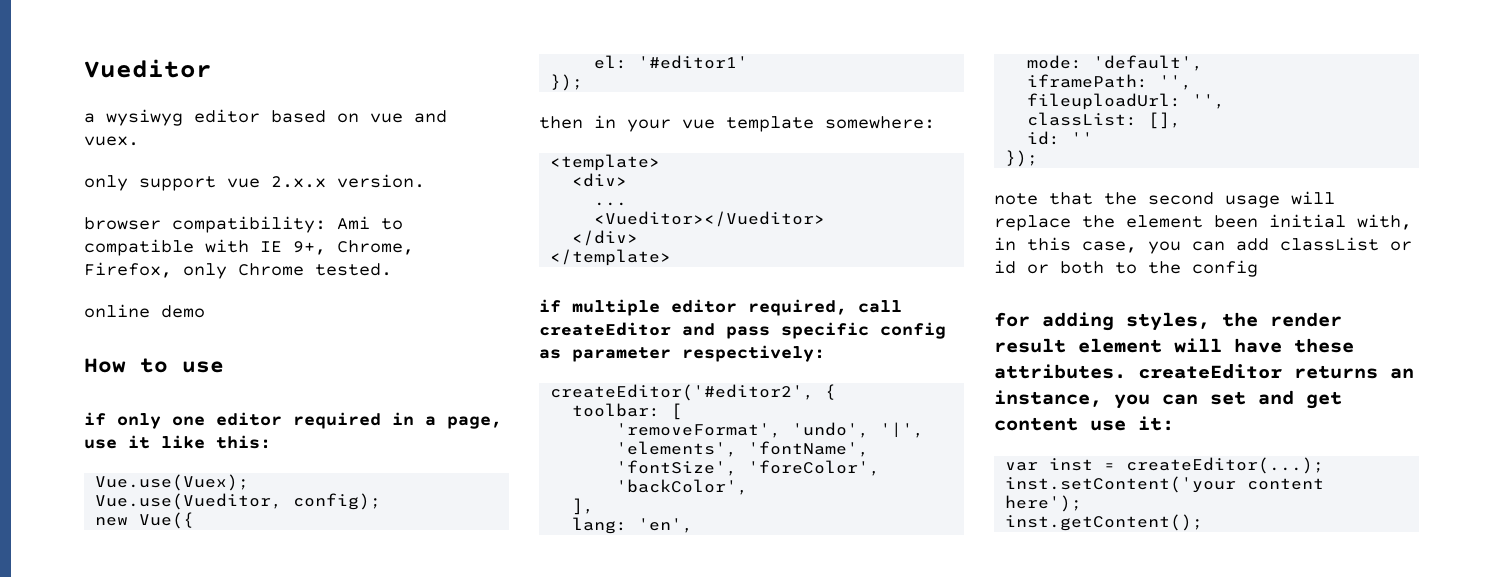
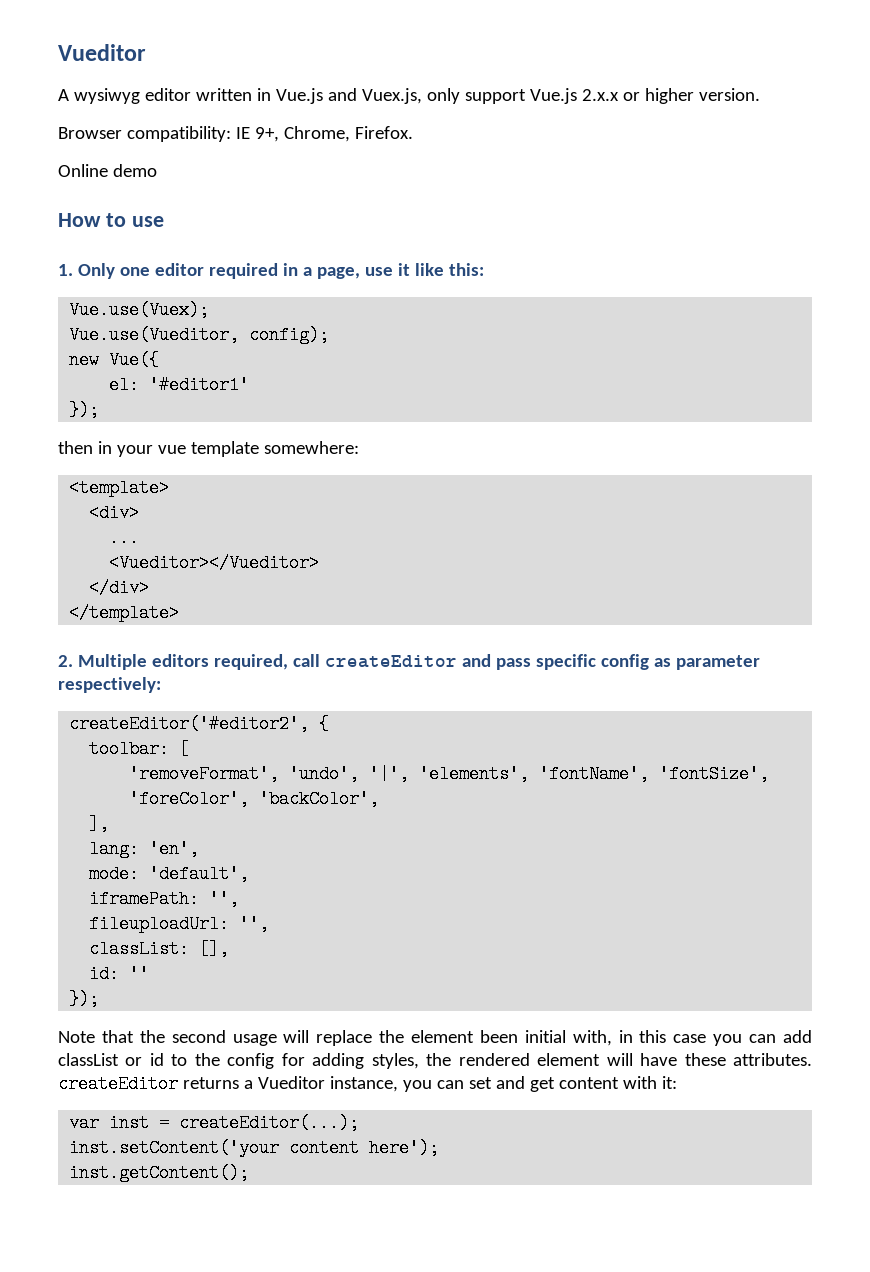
- a wysiwyg editor based on vue and vuex.
- only support vue 2.x.x version.
- browser compatibility: Ami to compatible with IE 9+, Chrome, Firefox, only Chrome tested.
- online demo
+ A wysiwyg editor written in Vue.js and Vuex.js, only support Vue.js 2.x.x or higher version.
+ Browser compatibility: IE 9+, Chrome, Firefox.
+ Online demo
- if only one editor required in a page, use it like this:
+ 1. Only one editor required in a page, use it like this:
- if multiple editor required, call createEditor and pass specific config as parameter respectively:
+ 2. Multiple editors required, call createEditor and pass specific config as parameter respectively:
- note that the second usage will replace the element been initial with, in this case, you can add classList or id or both to the config
- for adding styles, the render result element will have these attributes. createEditor returns an instance, you can set and get content use it:
+ Note that the second usage will replace the element been initial with, in this case you can add classList or id to the config for adding styles, the rendered element will have these attributes. createEditor returns a Vueditor instance, you can set and get content with it:

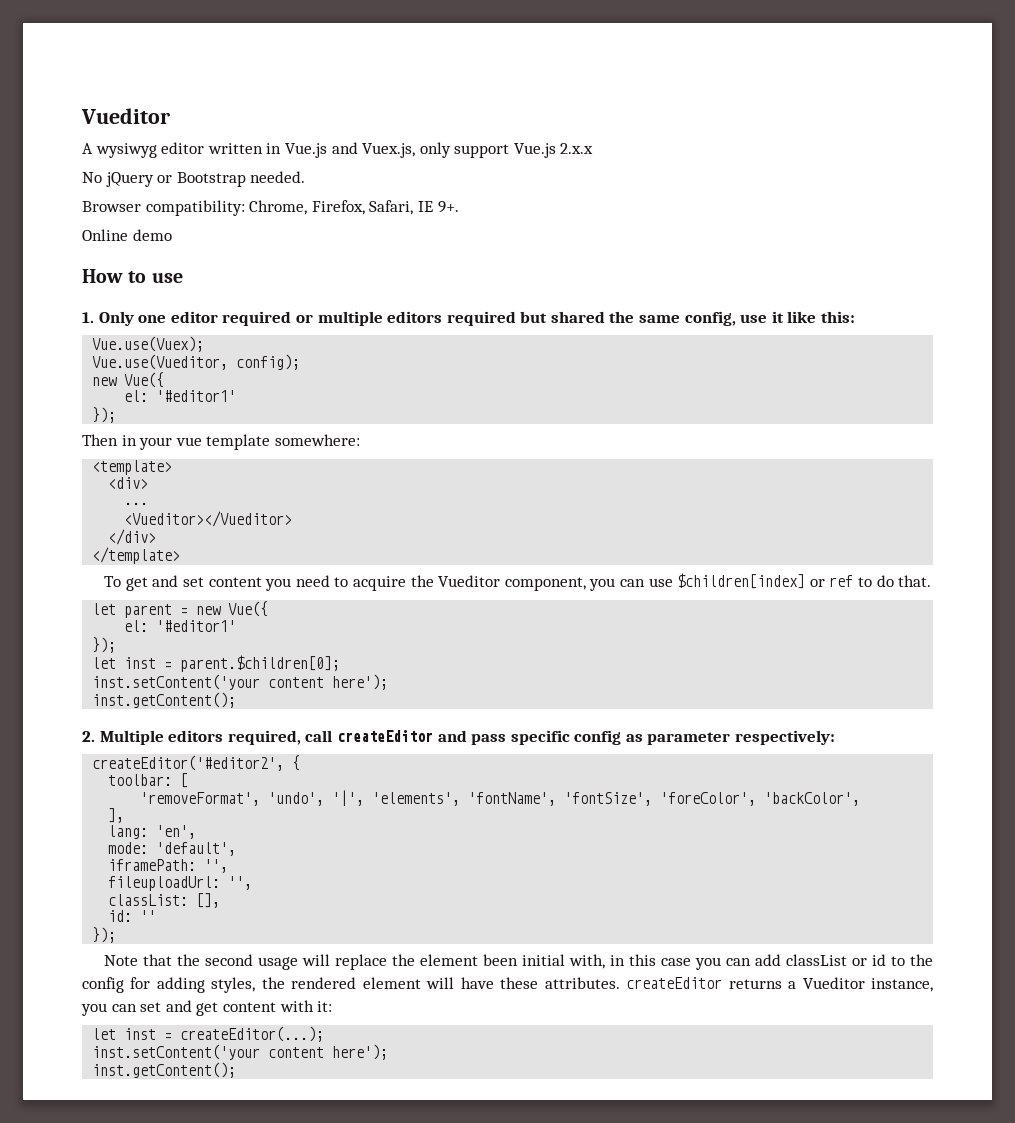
- A wysiwyg editor written in Vue.js and Vuex.js, only support Vue.js 2.x.x or higher version.
- Browser compatibility: IE 9+, Chrome, Firefox.
+ A wysiwyg editor written in Vue.js and Vuex.js, only support Vue.js 2.x.x
+ No jQuery or Bootstrap needed.
+ Browser compatibility: Chrome, Firefox, Safari, IE 9+.
- 1. Only one editor required in a page, use it like this:
+ 1. Only one editor required or multiple editors required but shared the same config, use it like this:
- then in your vue template somewhere:
+ Then in your vue template somewhere:
+ To get and set content you need to acquire the Vueditor component, you can use $children[index] or ref to do that.
+ let parent = new Vue({
+ el: '#editor1'
+ });
+ let inst = parent.$children[0];
+ inst.setContent('your content here');
+ inst.getContent();
- var inst = createEditor(...);
+ let inst = createEditor(...);

